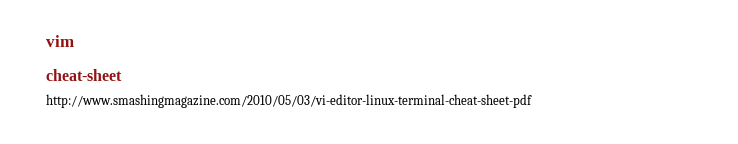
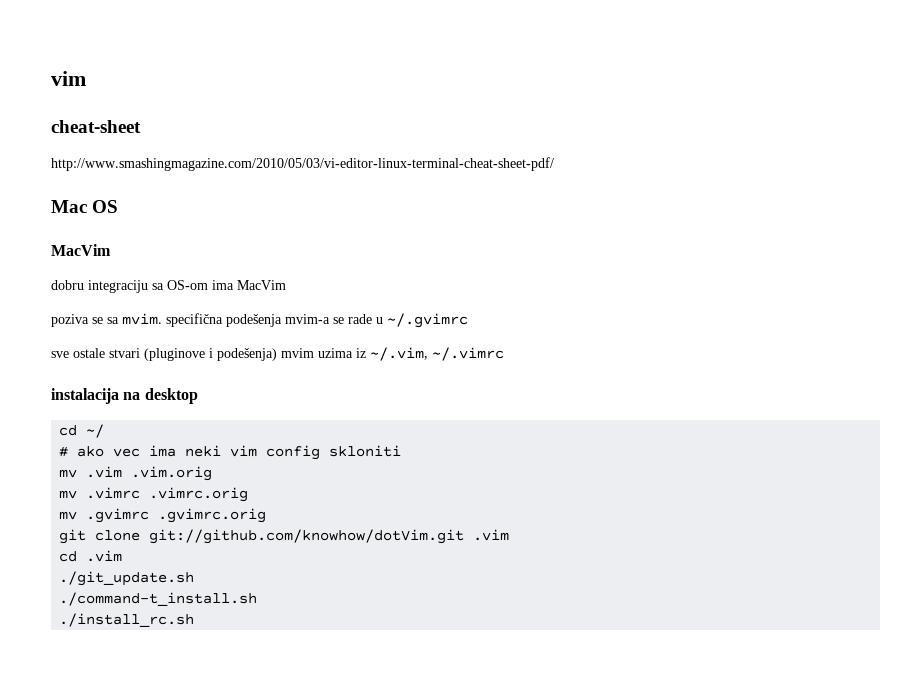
- http://www.smashingmagazine.com/2010/05/03/vi-editor-linux-terminal-cheat-sheet-pdf
+ http://www.smashingmagazine.com/2010/05/03/vi-editor-linux-terminal-cheat-sheet-pdf/
+ Mac OS
+ MacVim
+ dobru integraciju sa OS-om ima MacVim
+ poziva se sa mvim. specifična podešenja mvim-a se rade u ~/.gvimrc
+ sve ostale stvari (pluginove i podešenja) mvim uzima iz ~/.vim, ~/.vimrc
+ instalacija na desktop
+ cd ~/
+ # ako vec ima neki vim config skloniti
+ mv .vim .vim.orig
+ mv .vimrc .vimrc.orig
+ mv .gvimrc .gvimrc.orig
+ git clone git://github.com/knowhow/dotVim.git .vim
+ cd .vim
+ ./git_update.sh
+ ./command-t_install.sh
+ ./install_rc.sh

